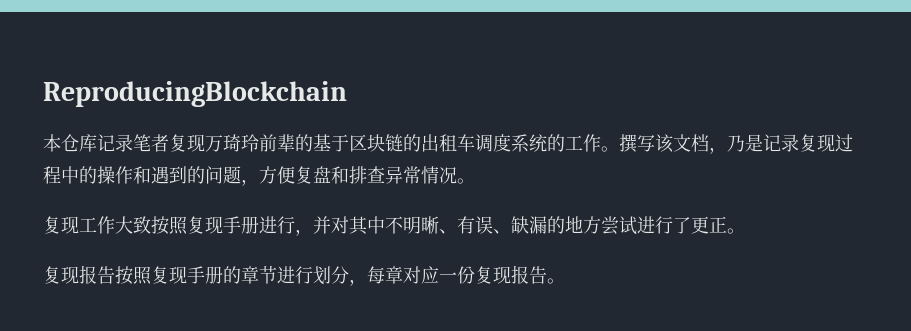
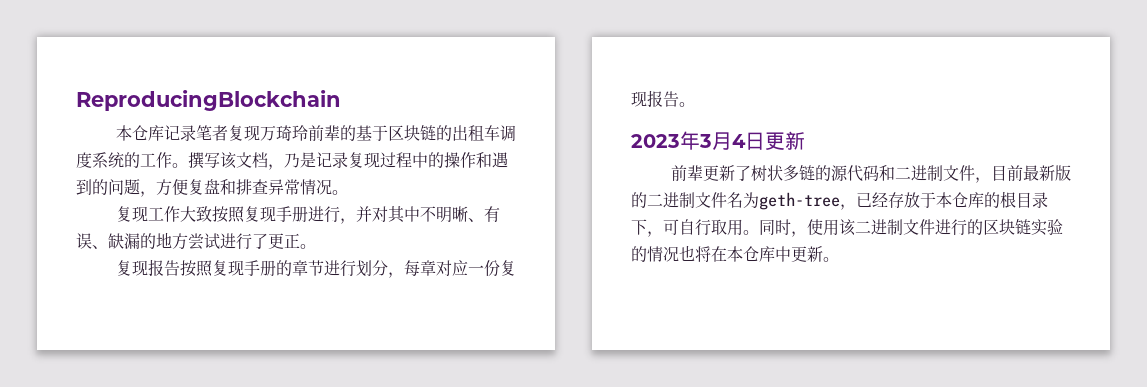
+ 2023年3月4日更新
+ 前辈更新了树状多链的源代码和二进制文件，目前最新版的二进制文件名为geth-tree，已经存放于本仓库的根目录下，可自行取用。同时，使用该二进制文件进行的区块链实验的情况也将在本仓库中更新。

